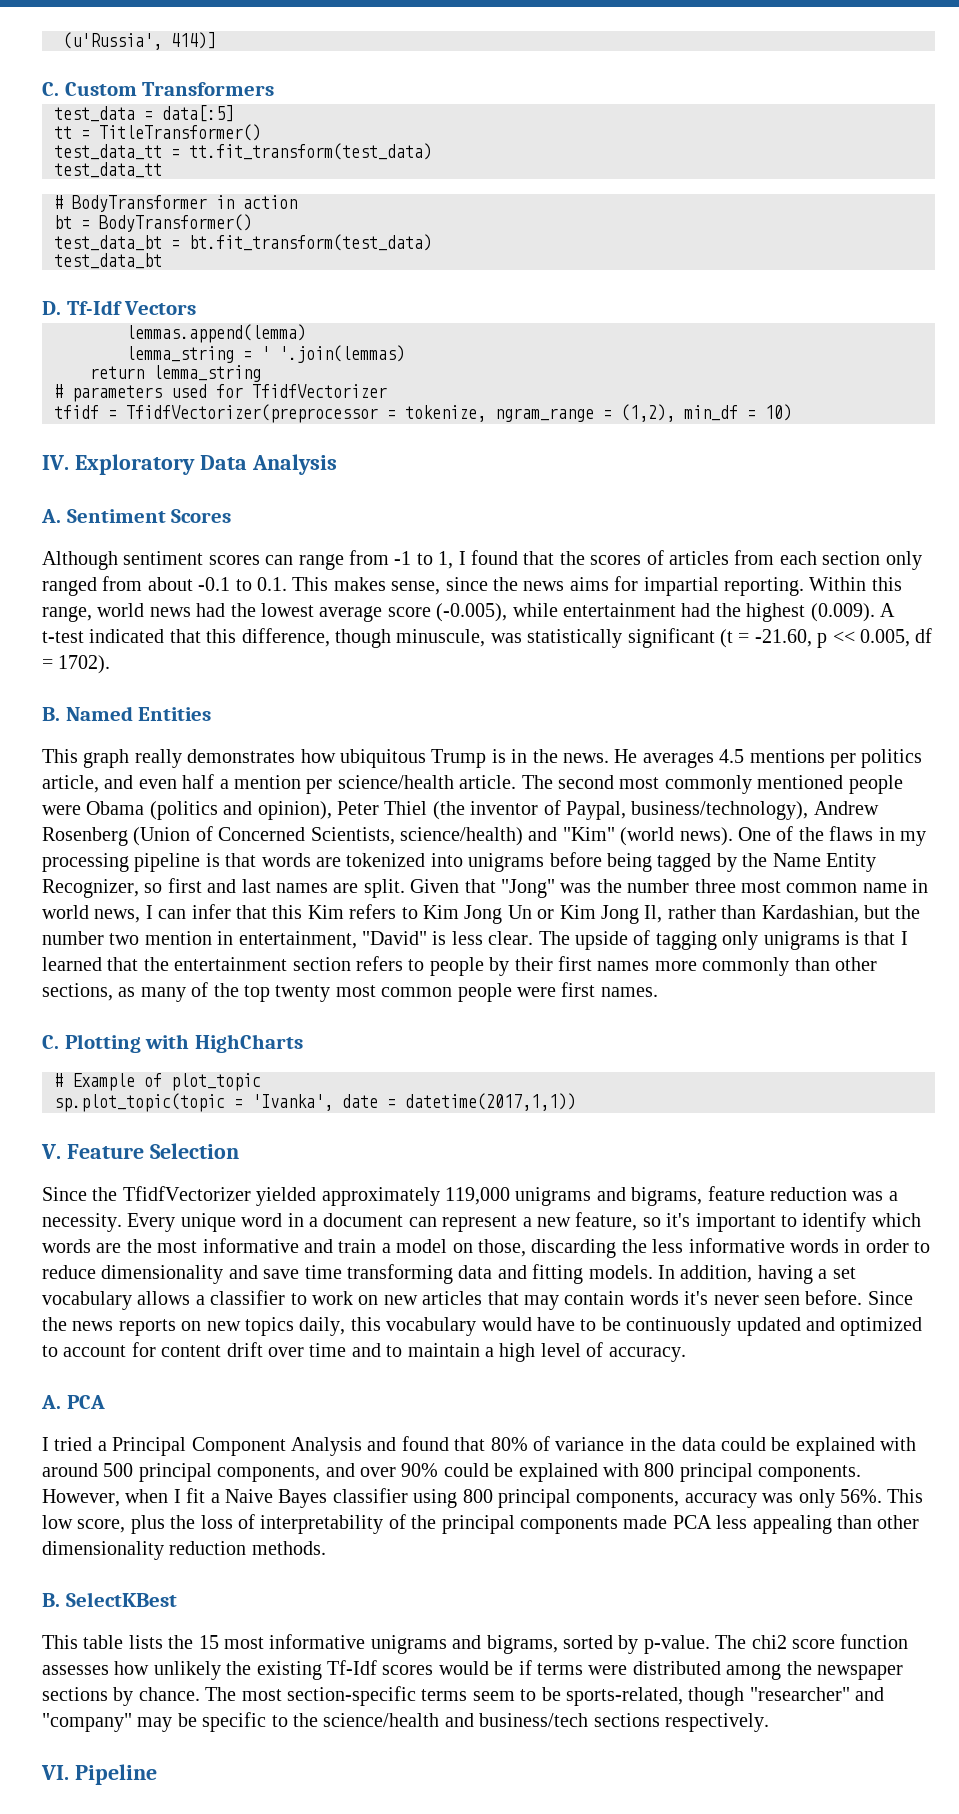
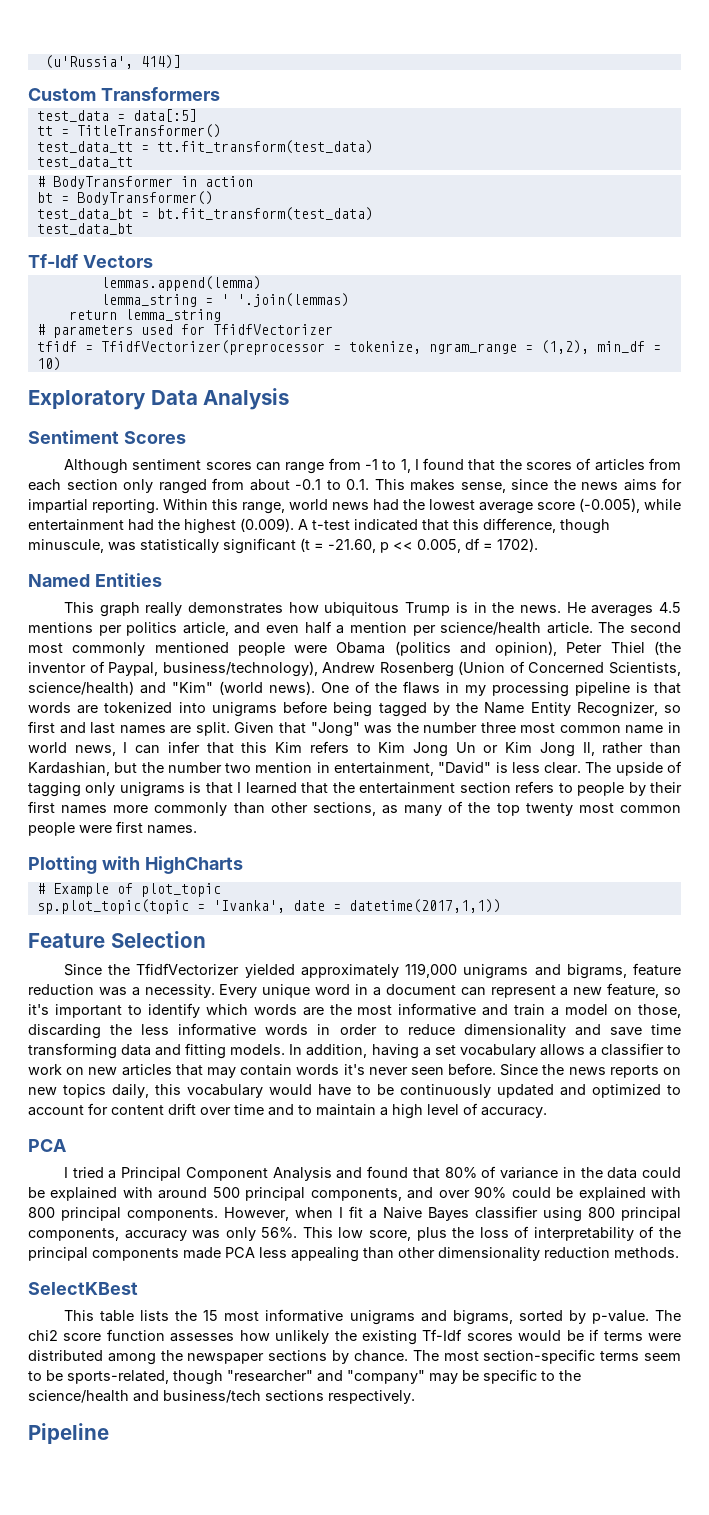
- C. Custom Transformers
+ Custom Transformers
- D. Tf-Idf Vectors
+ Tf-Idf Vectors
- IV. Exploratory Data Analysis
+ Exploratory Data Analysis
- A. Sentiment Scores
+ Sentiment Scores
- B. Named Entities
+ Named Entities
- C. Plotting with HighCharts
+ Plotting with HighCharts
- V. Feature Selection
+ Feature Selection
  Since the news reports on new topics daily, this vocabulary would have to be continuously updated and optimized to account for content drift over time and to maintain a high level of accuracy.
- A. PCA
+ PCA
- B. SelectKBest
+ SelectKBest
- VI. Pipeline
+ Pipeline

